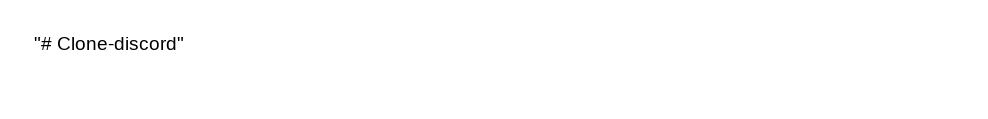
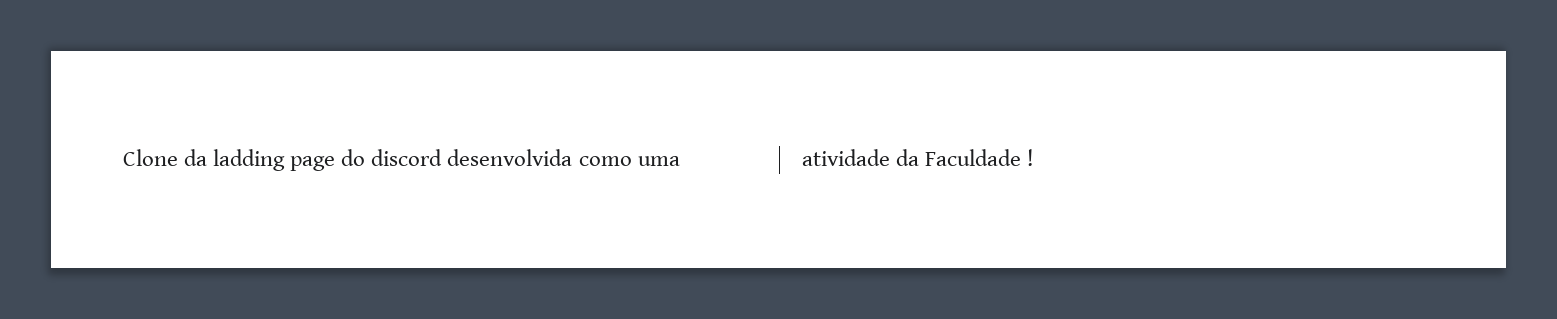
- "# Clone-discord"
+ Clone da ladding page do discord desenvolvida como uma atividade da Faculdade !

